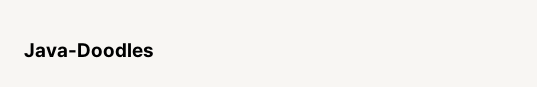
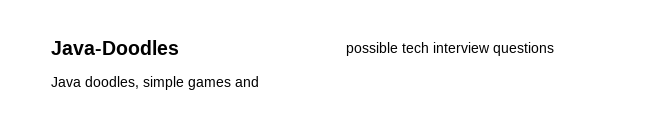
+ Java doodles, simple games and possible tech interview questions

